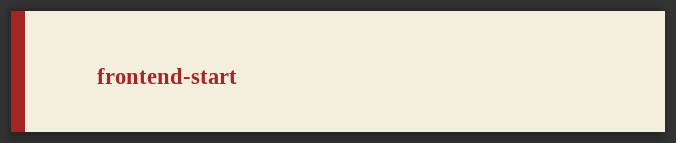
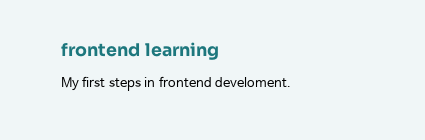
- frontend-start
+ frontend learning
+ My first steps in frontend develoment.

